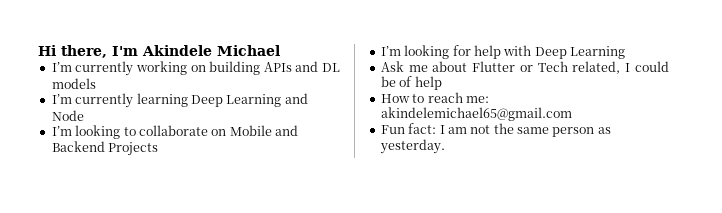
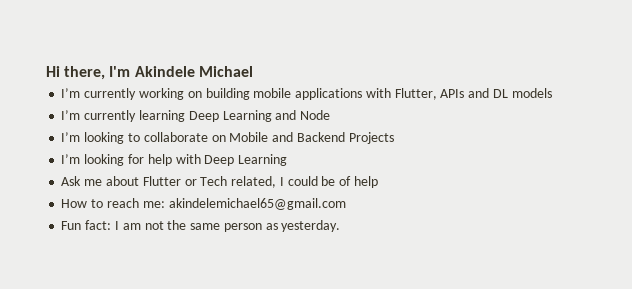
- I’m currently working on building APIs and DL models
+ I’m currently working on building mobile applications with Flutter, APIs and DL models

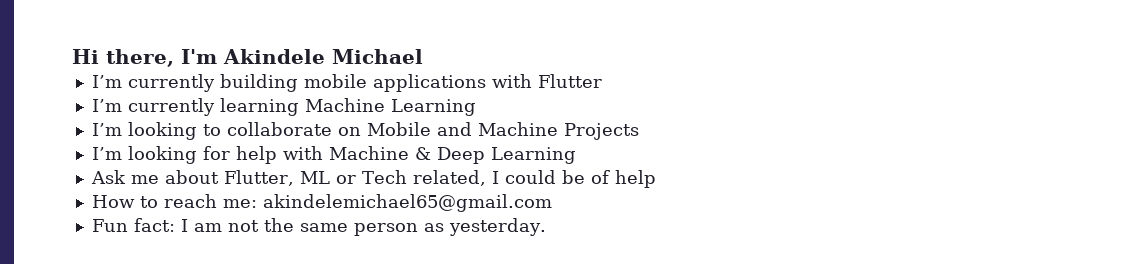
- I’m currently working on building mobile applications with Flutter, APIs and DL models
+ I’m currently building mobile applications with Flutter
- I’m currently learning Deep Learning and Node
+ I’m currently learning Machine Learning
- I’m looking to collaborate on Mobile and Backend Projects
+ I’m looking to collaborate on Mobile and Machine Projects
- I’m looking for help with Deep Learning
+ I’m looking for help with Machine & Deep Learning
- Ask me about Flutter or Tech related, I could be of help
+ Ask me about Flutter, ML or Tech related, I could be of help

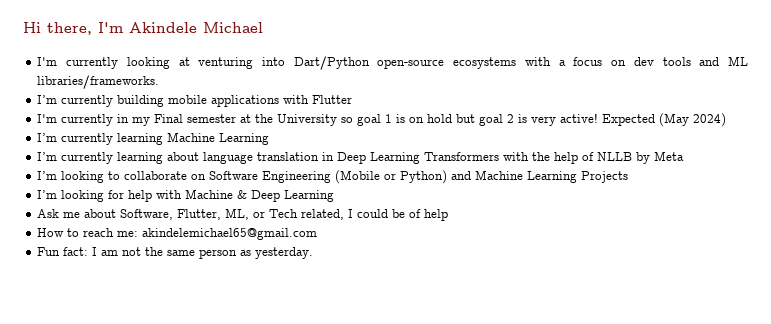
+ I'm currently looking at venturing into Dart/Python open-source ecosystems with a focus on dev tools and ML libraries/frameworks.
+ I'm currently in my Final semester at the University so goal 1 is on hold but goal 2 is very active! Expected (May 2024)
+ I’m currently learning about language translation in Deep Learning Transformers with the help of NLLB by Meta
- I’m looking to collaborate on Mobile and Machine Projects
+ I’m looking to collaborate on Software Engineering (Mobile or Python) and Machine Learning Projects
- Ask me about Flutter, ML or Tech related, I could be of help
+ Ask me about Software, Flutter, ML, or Tech related, I could be of help

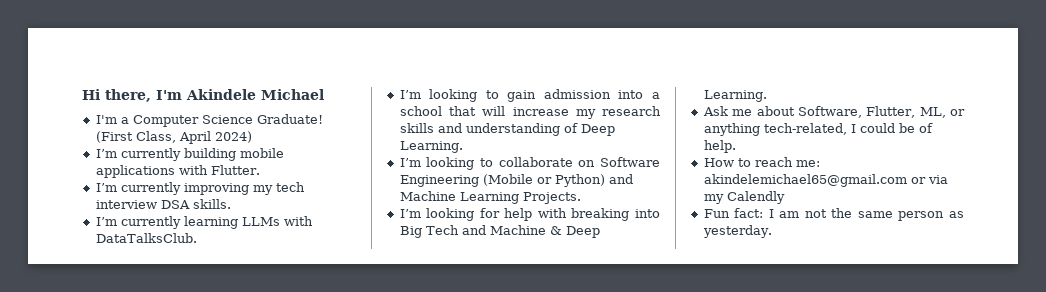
- I'm currently looking at venturing into Dart/Python open-source ecosystems with a focus on dev tools and ML libraries/frameworks.
+ I'm a Computer Science Graduate! (First Class, April 2024)
- I’m currently building mobile applications with Flutter
- I'm currently in my Final semester at the University so goal 1 is on hold but goal 2 is very active! Expected (May 2024)
- I’m currently learning Machine Learning
- I’m currently learning about language translation in Deep Learning Transformers with the help of NLLB by Meta
+ I’m currently building mobile applications with Flutter.
+ I’m currently improving my tech interview DSA skills.
+ I’m currently learning LLMs with DataTalksClub.
+ I’m looking to gain admission into a school that will increase my research skills and understanding of Deep Learning.
- I’m looking to collaborate on Software Engineering (Mobile or Python) and Machine Learning Projects
+ I’m looking to collaborate on Software Engineering (Mobile or Python) and Machine Learning Projects.
- I’m looking for help with Machine & Deep Learning
+ I’m looking for help with breaking into Big Tech and Machine & Deep Learning.
- Ask me about Software, Flutter, ML, or Tech related, I could be of help
+ Ask me about Software, Flutter, ML, or anything tech-related, I could be of help.
- How to reach me: akindelemichael65@gmail.com
+ How to reach me: akindelemichael65@gmail.com or via my Calendly

